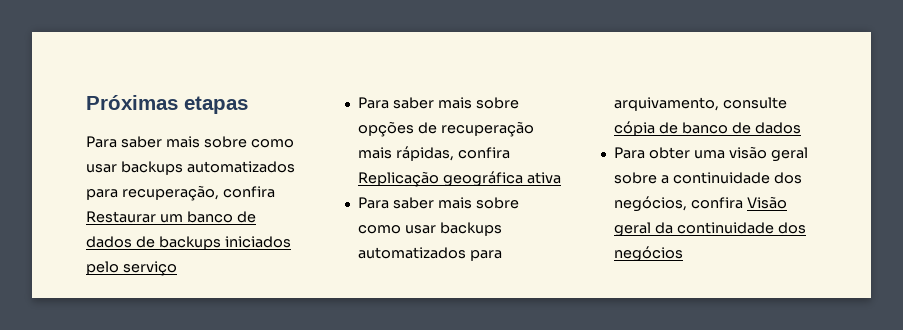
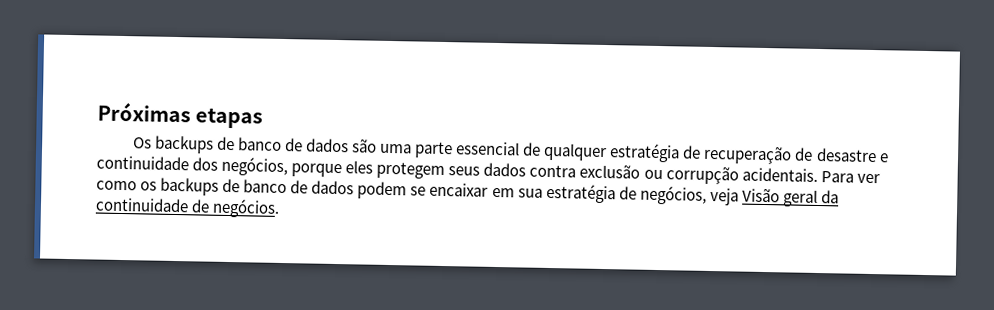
- Para saber mais sobre como usar backups automatizados para recuperação, confira Restaurar um banco de dados de backups iniciados pelo serviço
- Para saber mais sobre opções de recuperação mais rápidas, confira Replicação geográfica ativa
- Para saber mais sobre como usar backups automatizados para arquivamento, consulte cópia de banco de dados
- Para obter uma visão geral sobre a continuidade dos negócios, confira Visão geral da continuidade dos negócios
+ Os backups de banco de dados são uma parte essencial de qualquer estratégia de recuperação de desastre e continuidade dos negócios, porque eles protegem seus dados contra exclusão ou corrupção acidentais. Para ver como os backups de banco de dados podem se encaixar em sua estratégia de negócios, veja Visão geral da continuidade de negócios.

